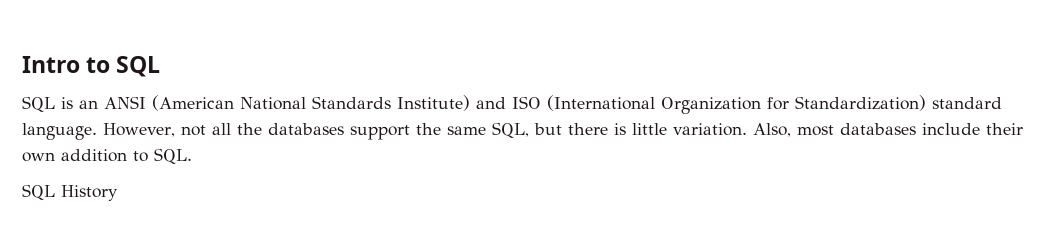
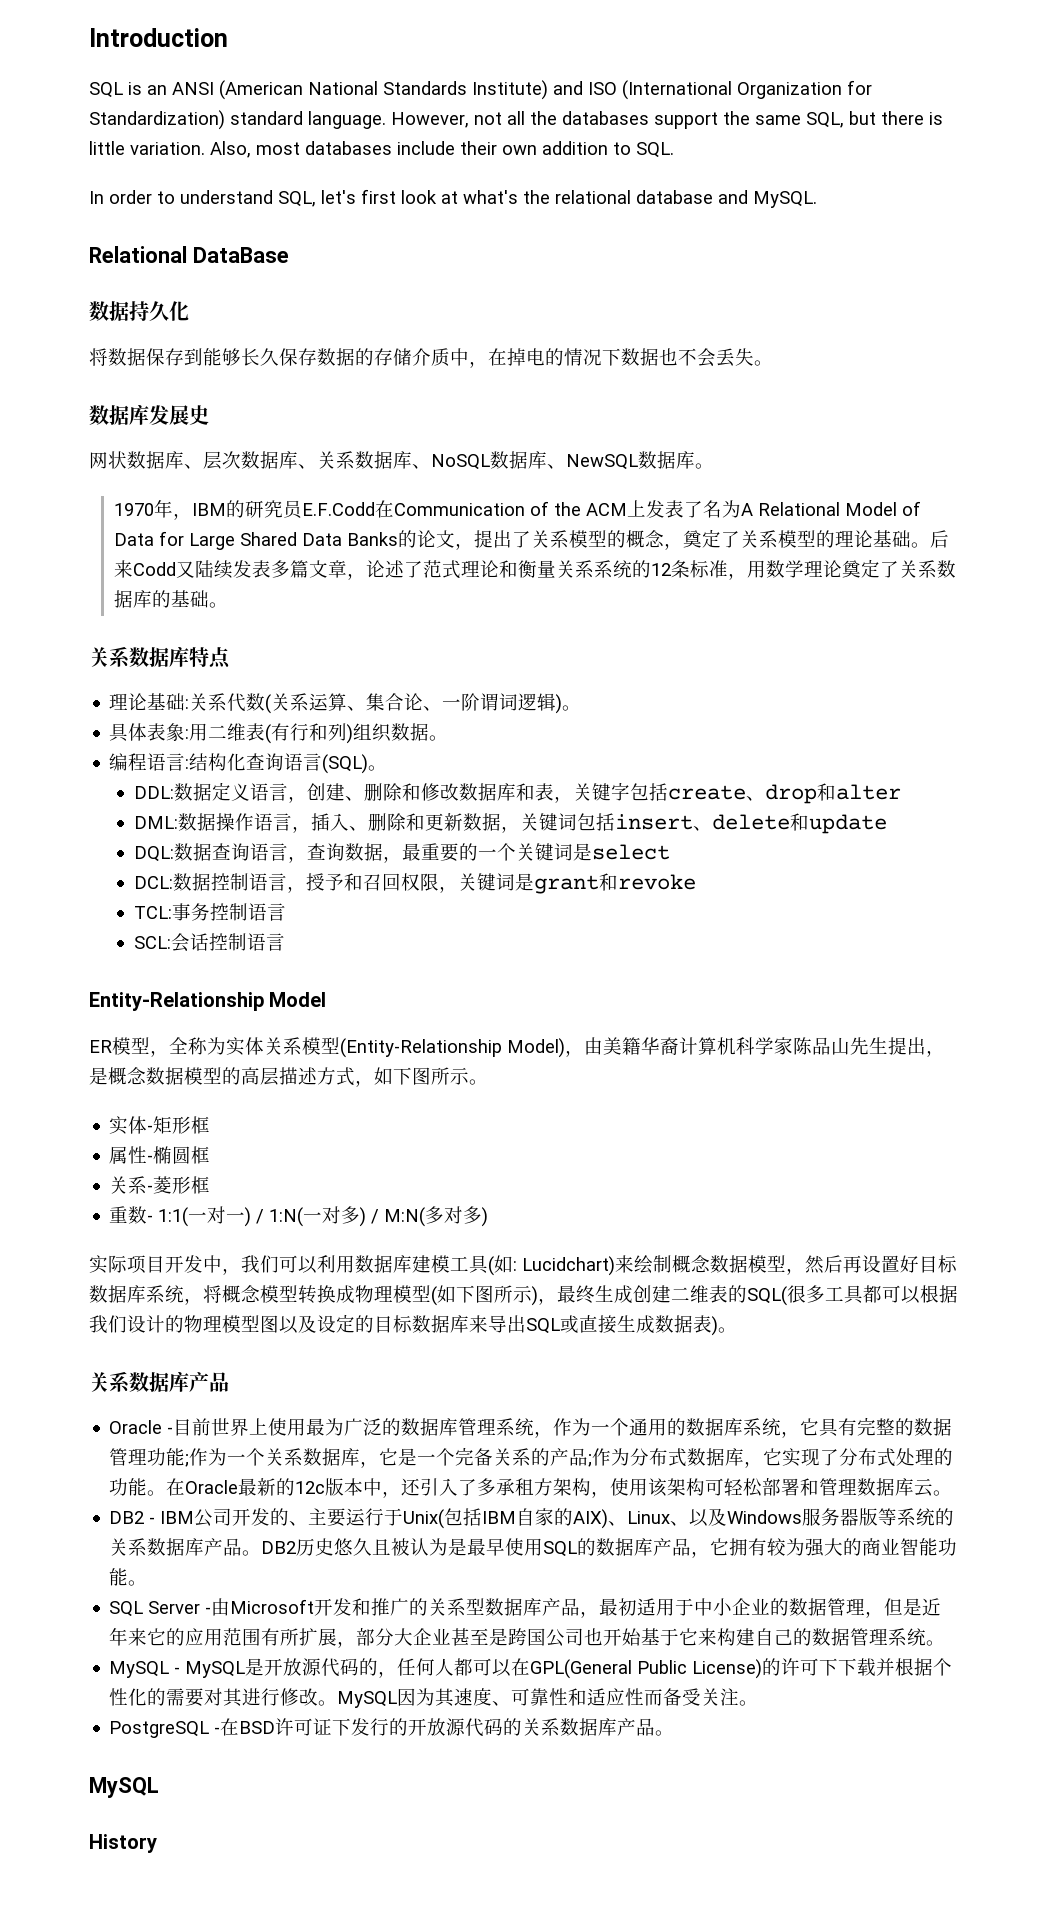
- Intro to SQL
+ Introduction
- SQL History
+ In order to understand SQL, let's first look at what's the relational database and MySQL.
+ Relational DataBase
+ 数据持久化
+ 将数据保存到能够⻓久保存数据的存储介质中，在掉电的情况下数据也不会丢失。
+ 数据库发展史
+ 网状数据库、层次数据库、关系数据库、NoSQL数据库、NewSQL数据库。
+ 1970年，IBM的研究员E.F.Codd在Communication of the ACM上发表了名为A Relational Model of Data for Large Shared Data Banks的论文，提出了关系模型的概念，奠定了关系模型的理论基础。后来Codd又陆续发表多篇文章，论述了范式理论和衡量关系系统的12条标准，用数学理论奠定了关系数据库的基础。
+ 关系数据库特点
+ 理论基础:关系代数(关系运算、集合论、一阶谓词逻辑)。
+ 具体表象:用二维表(有行和列)组织数据。
+ 编程语言:结构化查询语言(SQL)。
+ DDL:数据定义语言，创建、删除和修改数据库和表，关键字包括create、drop和alter
+ DML:数据操作语言，插入、删除和更新数据，关键词包括insert、delete和update
+ DQL:数据查询语言，查询数据，最重要的一个关键词是select
+ DCL:数据控制语言，授予和召回权限，关键词是grant和revoke
+ TCL:事务控制语言
+ SCL:会话控制语言
+ Entity-Relationship Model
+ ER模型，全称为实体关系模型(Entity-Relationship Model)，由美籍华裔计算机科学家陈品山先生提出，是概念数据模型的高层描述方式，如下图所示。
+ 实体-矩形框
+ 属性-椭圆框
+ 关系-菱形框
+ 重数- 1:1(一对一) / 1:N(一对多) / M:N(多对多)
+ 实际项目开发中，我们可以利用数据库建模工具(如: Lucidchart)来绘制概念数据模型，然后再设置好目标数据库系统，将概念模型转换成物理模型(如下图所示)，最终生成创建二维表的SQL(很多工具都可以根据我们设计的物理模型图以及设定的目标数据库来导出SQL或直接生成数据表)。
+ 关系数据库产品
+ Oracle -目前世界上使用最为广泛的数据库管理系统，作为一个通用的数据库系统，它具有完整的数据管理功能;作为一个关系数据库，它是一个完备关系的产品;作为分布式数据库，它实现了分布式处理的功能。在Oracle最新的12c版本中，还引入了多承租方架构，使用该架构可轻松部署和管理数据库云。
+ DB2 - IBM公司开发的、主要运行于Unix(包括IBM自家的AIX)、Linux、以及Windows服务器版等系统的关系数据库产品。DB2历史悠久且被认为是最早使用SQL的数据库产品，它拥有较为强大的商业智能功能。
+ SQL Server -由Microsoft开发和推广的关系型数据库产品，最初适用于中小企业的数据管理，但是近年来它的应用范围有所扩展，部分大企业甚至是跨国公司也开始基于它来构建自己的数据管理系统。
+ MySQL - MySQL是开放源代码的，任何人都可以在GPL(General Public License)的许可下下载并根据个性化的需要对其进行修改。MySQL因为其速度、可靠性和适应性而备受关注。
+ PostgreSQL -在BSD许可证下发行的开放源代码的关系数据库产品。
+ MySQL
+ History

